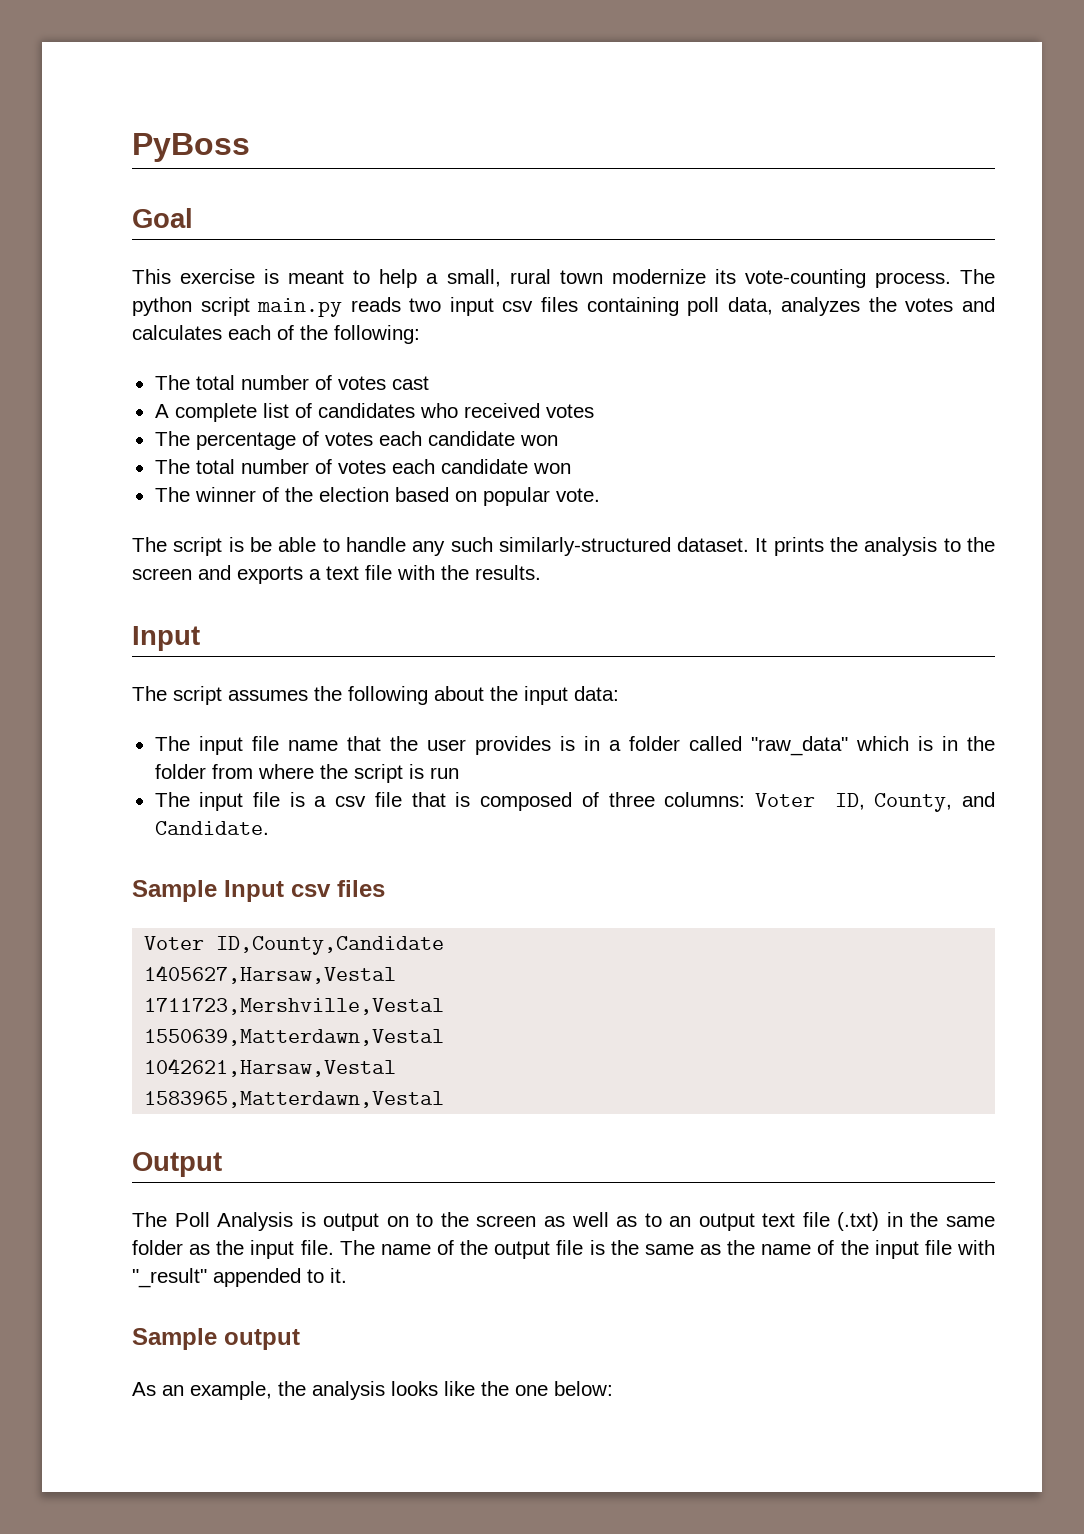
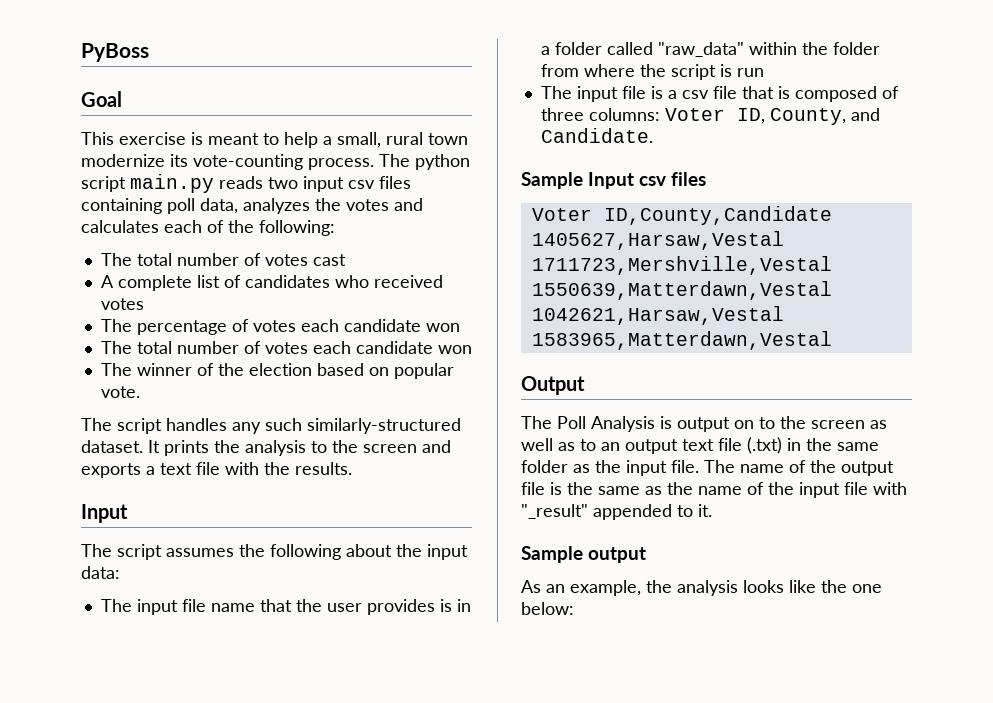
- The script is be able to handle any such similarly-structured dataset.
+ The script handles any such similarly-structured dataset.
- The input file name that the user provides is in a folder called "raw_data" which is in the folder from where the script is run
+ The input file name that the user provides is in a folder called "raw_data" within the folder from where the script is run

